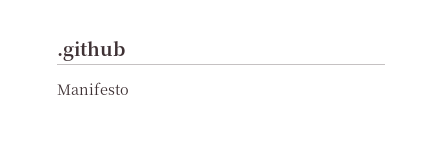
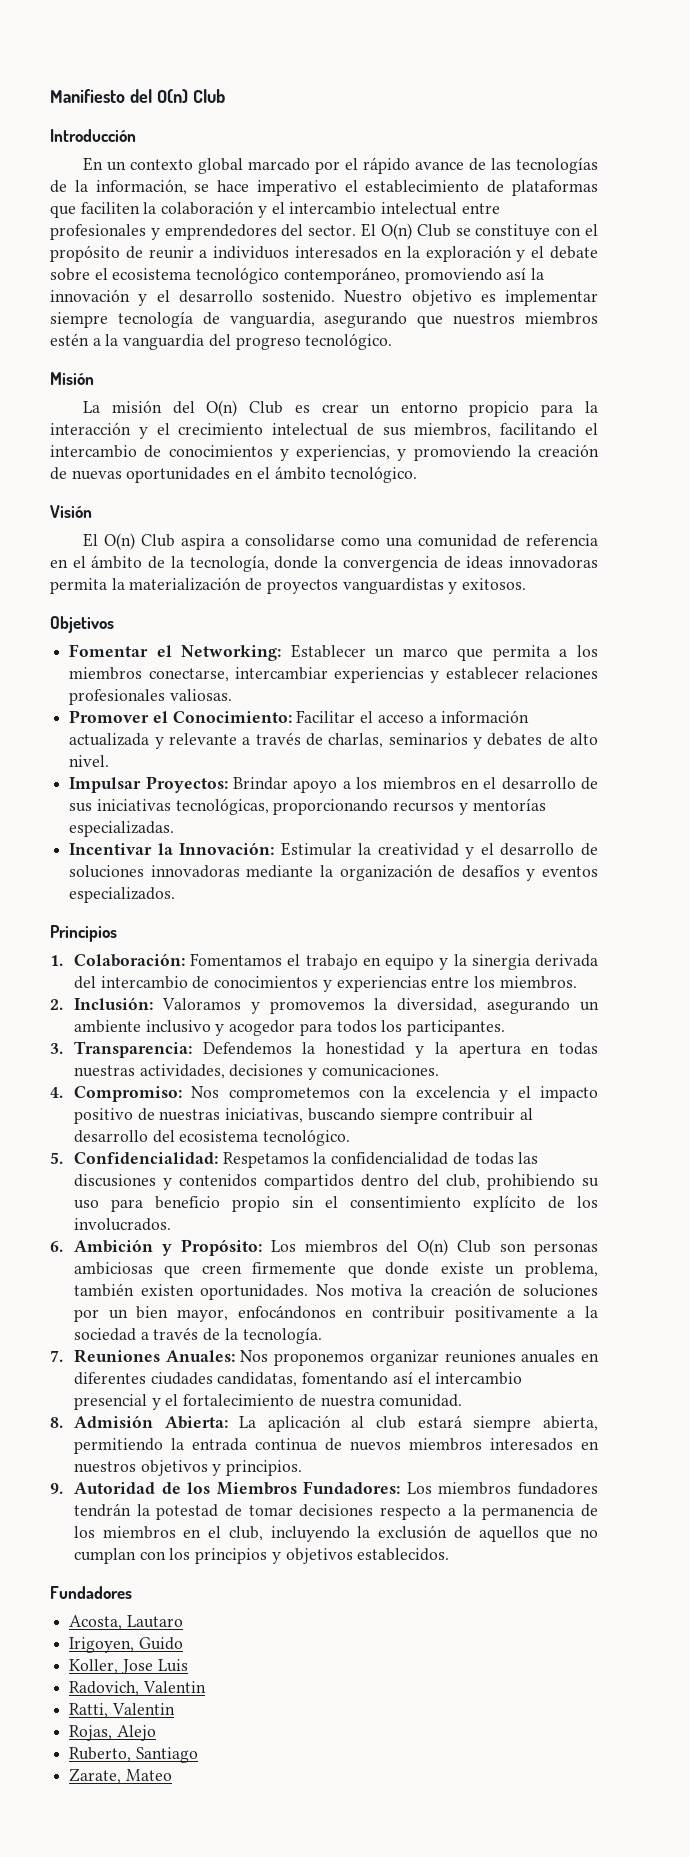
- .github
- Manifesto
+ Manifiesto del O(n) Club
+ Introducción
+ En un contexto global marcado por el rápido avance de las tecnologías de la información, se hace imperativo el establecimiento de plataformas que faciliten la colaboración y el intercambio intelectual entre profesionales y emprendedores del sector. El O(n) Club se constituye con el propósito de reunir a individuos interesados en la exploración y el debate sobre el ecosistema tecnológico contemporáneo, promoviendo así la innovación y el desarrollo sostenido. Nuestro objetivo es implementar siempre tecnología de vanguardia, asegurando que nuestros miembros estén a la vanguardia del progreso tecnológico.
+ Misión
+ La misión del O(n) Club es crear un entorno propicio para la interacción y el crecimiento intelectual de sus miembros, facilitando el intercambio de conocimientos y experiencias, y promoviendo la creación de nuevas oportunidades en el ámbito tecnológico.
+ Visión
+ El O(n) Club aspira a consolidarse como una comunidad de referencia en el ámbito de la tecnología, donde la convergencia de ideas innovadoras permita la materialización de proyectos vanguardistas y exitosos.
+ Objetivos
+ Fomentar el Networking: Establecer un marco que permita a los miembros conectarse, intercambiar experiencias y establecer relaciones profesionales valiosas.
+ Promover el Conocimiento: Facilitar el acceso a información actualizada y relevante a través de charlas, seminarios y debates de alto nivel.
+ Impulsar Proyectos: Brindar apoyo a los miembros en el desarrollo de sus iniciativas tecnológicas, proporcionando recursos y mentorías especializadas.
+ Incentivar la Innovación: Estimular la creatividad y el desarrollo de soluciones innovadoras mediante la organización de desafíos y eventos especializados.
+ Principios
+ 1. Colaboración: Fomentamos el trabajo en equipo y la sinergia derivada del intercambio de conocimientos y experiencias entre los miembros.
+ 2. Inclusión: Valoramos y promovemos la diversidad, asegurando un ambiente inclusivo y acogedor para todos los participantes.
+ 3. Transparencia: Defendemos la honestidad y la apertura en todas nuestras actividades, decisiones y comunicaciones.
+ 4. Compromiso: Nos comprometemos con la excelencia y el impacto positivo de nuestras iniciativas, buscando siempre contribuir al desarrollo del ecosistema tecnológico.
+ 5. Confidencialidad: Respetamos la confidencialidad de todas las discusiones y contenidos compartidos dentro del club, prohibiendo su uso para beneficio propio sin el consentimiento explícito de los involucrados.
+ 6. Ambición y Propósito: Los miembros del O(n) Club son personas ambiciosas que creen firmemente que donde existe un problema, también existen oportunidades. Nos motiva la creación de soluciones por un bien mayor, enfocándonos en contribuir positivamente a la sociedad a través de la tecnología.
+ 7. Reuniones Anuales: Nos proponemos organizar reuniones anuales en diferentes ciudades candidatas, fomentando así el intercambio presencial y el fortalecimiento de nuestra comunidad.
+ 8. Admisión Abierta: La aplicación al club estará siempre abierta, permitiendo la entrada continua de nuevos miembros interesados en nuestros objetivos y principios.
+ 9. Autoridad de los Miembros Fundadores: Los miembros fundadores tendrán la potestad de tomar decisiones respecto a la permanencia de los miembros en el club, incluyendo la exclusión de aquellos que no cumplan con los principios y objetivos establecidos.
+ Fundadores
+ Acosta, Lautaro
+ Irigoyen, Guido
+ Koller, Jose Luis
+ Radovich, Valentin
+ Ratti, Valentin
+ Rojas, Alejo
+ Ruberto, Santiago
+ Zarate, Mateo

